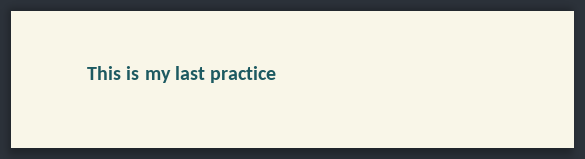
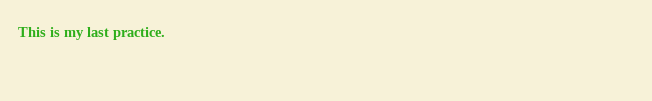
- This is my last practice
+ This is my last practice.

